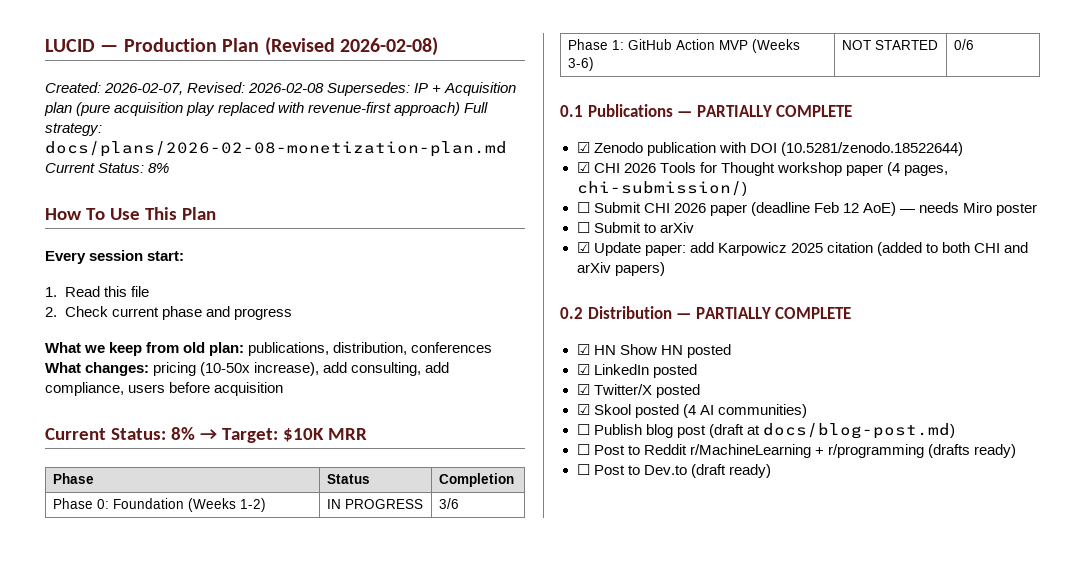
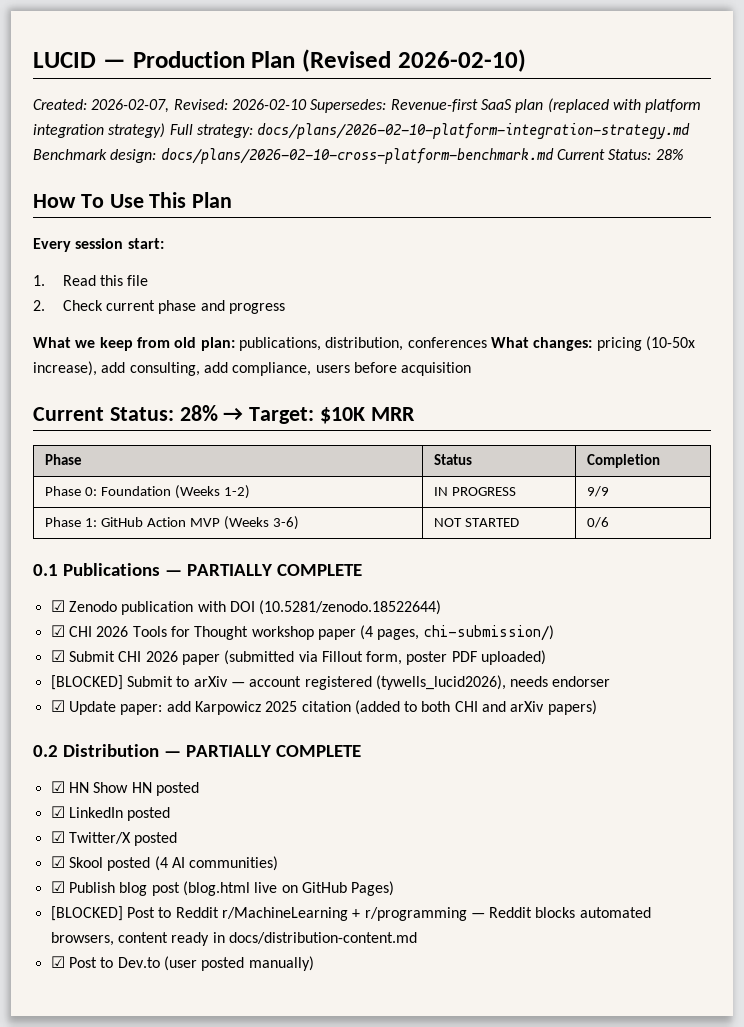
- LUCID — Production Plan (Revised 2026-02-08)
+ LUCID — Production Plan (Revised 2026-02-10)
- Created: 2026-02-07, Revised: 2026-02-08 Supersedes: IP + Acquisition plan (pure acquisition play replaced with revenue-first approach) Full strategy: docs/plans/2026-02-08-monetization-plan.md Current Status: 8%
+ Created: 2026-02-07, Revised: 2026-02-10 Supersedes: Revenue-first SaaS plan (replaced with platform integration strategy) Full strategy: docs/plans/2026-02-10-platform-integration-strategy.md Benchmark design: docs/plans/2026-02-10-cross-platform-benchmark.md Current Status: 28%
- Current Status: 8% → Target: $10K MRR
+ Current Status: 28% → Target: $10K MRR
- Phase 0: Foundation (Weeks 1-2) | IN PROGRESS | 3/6
+ Phase 0: Foundation (Weeks 1-2) | IN PROGRESS | 9/9
- ☐ Submit CHI 2026 paper (deadline Feb 12 AoE) — needs Miro poster
- ☐ Submit to arXiv
+ ☑ Submit CHI 2026 paper (submitted via Fillout form, poster PDF uploaded)
+ [BLOCKED] Submit to arXiv — account registered (tywells_lucid2026), needs endorser
- ☐ Publish blog post (draft at docs/blog-post.md)
- ☐ Post to Reddit r/MachineLearning + r/programming (drafts ready)
- ☐ Post to Dev.to (draft ready)
+ ☑ Publish blog post (blog.html live on GitHub Pages)
+ [BLOCKED] Post to Reddit r/MachineLearning + r/programming — Reddit blocks automated browsers, content ready in docs/distribution-content.md
+ ☑ Post to Dev.to (user posted manually)

